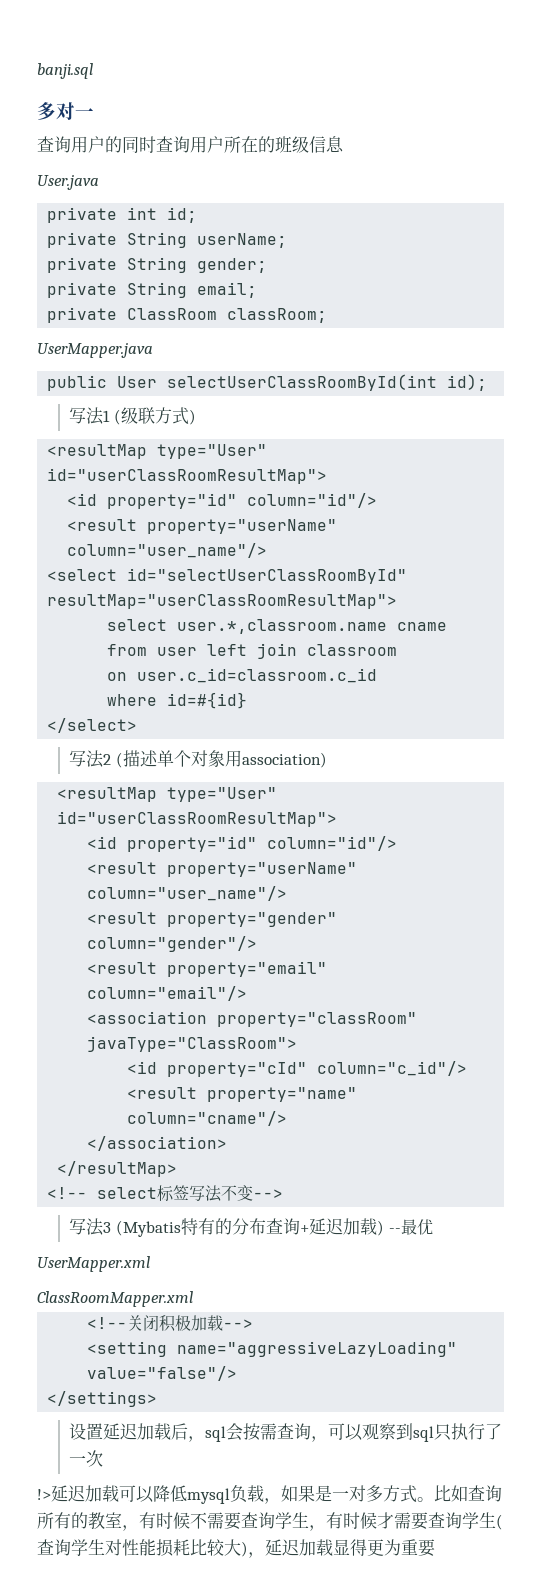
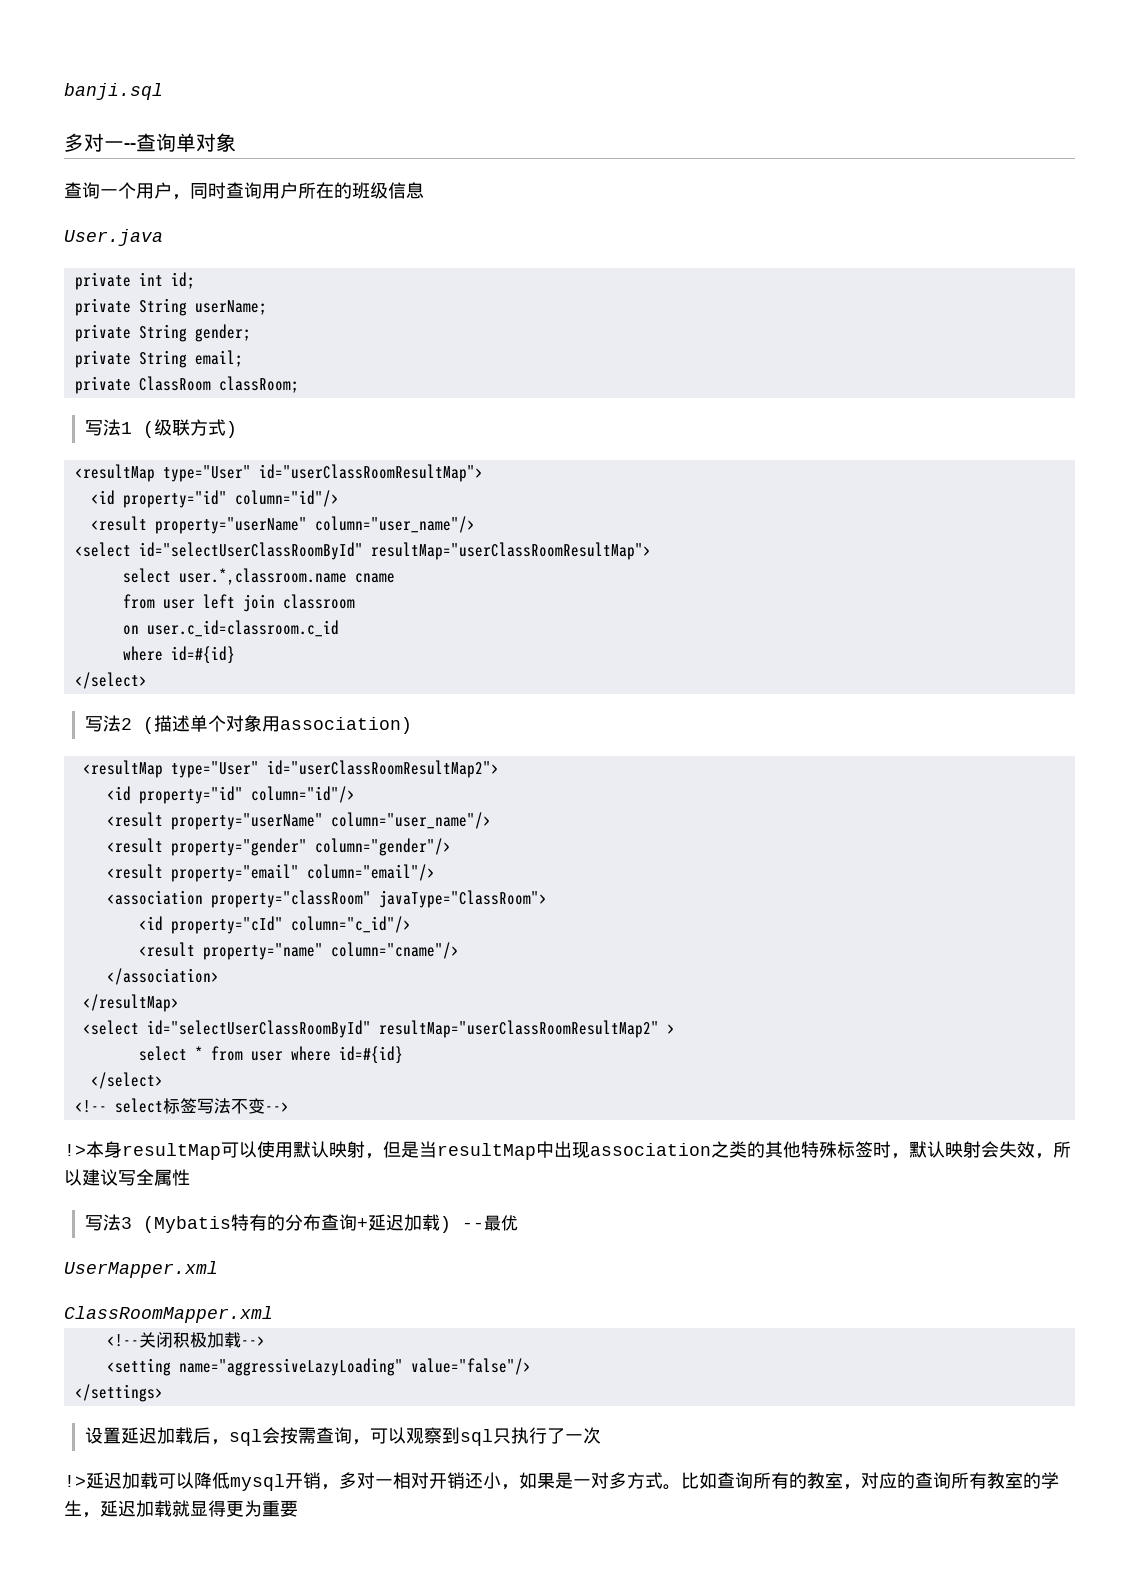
- 多对一
- 查询用户的同时查询用户所在的班级信息
+ 多对一--查询单对象
+ 查询一个用户，同时查询用户所在的班级信息
- UserMapper.java
- public User selectUserClassRoomById(int id);
  写法2 (描述单个对象用association)
- <resultMap type="User" id="userClassRoomResultMap">
+ <resultMap type="User" id="userClassRoomResultMap2">
+ <select id="selectUserClassRoomById" resultMap="userClassRoomResultMap2" >
+ select * from user where id=#{id}
+ </select>
+ !>本身resultMap可以使用默认映射，但是当resultMap中出现association之类的其他特殊标签时，默认映射会失效，所以建议写全属性
- !>延迟加载可以降低mysql负载，如果是一对多方式。
+ !>延迟加载可以降低mysql开销，多对一相对开销还小，如果是一对多方式。
- 比如查询所有的教室，有时候不需要查询学生，有时候才需要查询学生(查询学生对性能损耗比较大)，延迟加载显得更为重要
+ 比如查询所有的教室，对应的查询所有教室的学生，延迟加载就显得更为重要

